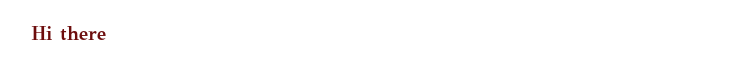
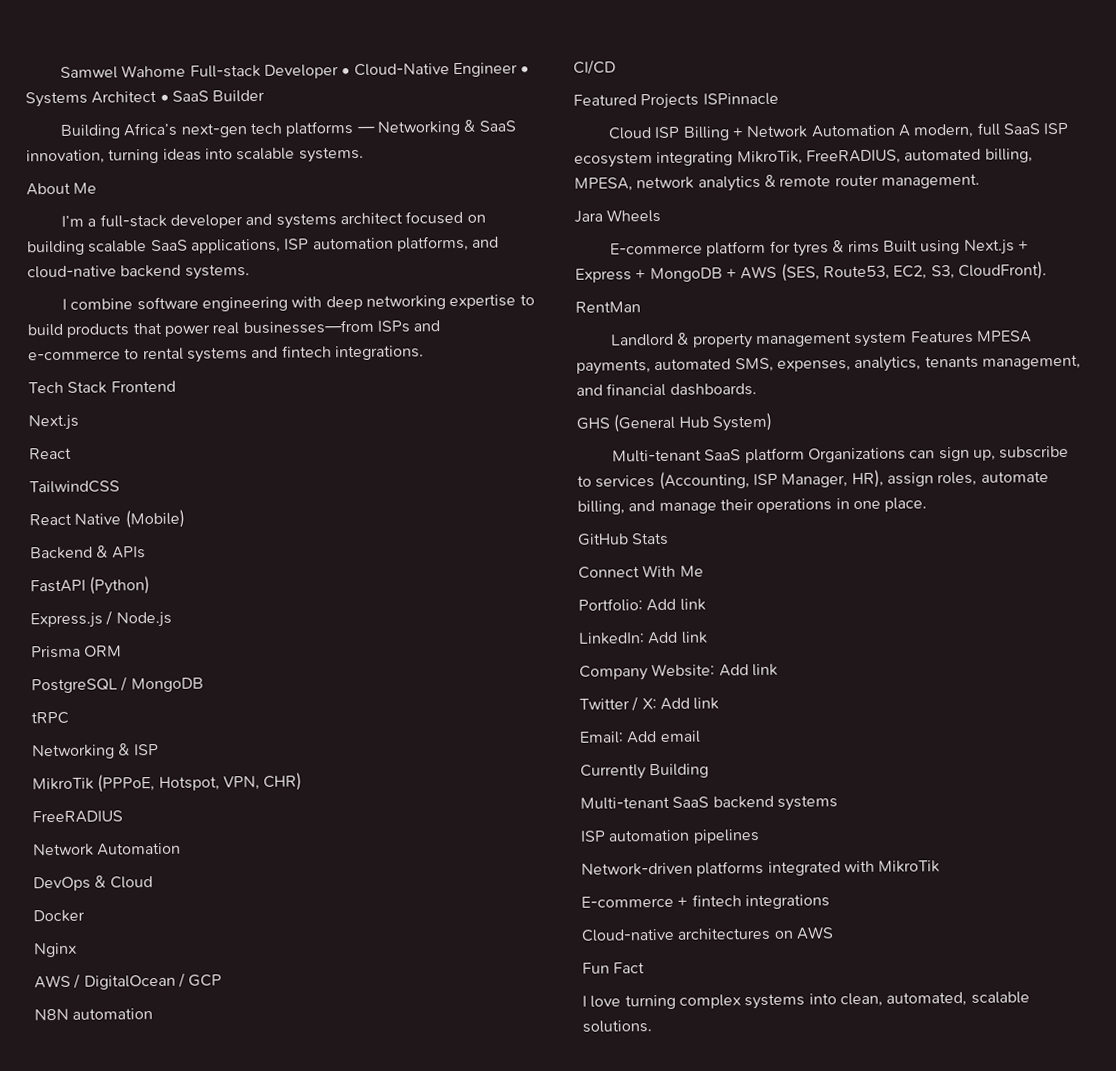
- Hi there
+ Samwel Wahome Full-stack Developer • Cloud-Native Engineer • Systems Architect • SaaS Builder
+ Building Africa’s next-gen tech platforms — Networking & SaaS innovation, turning ideas into scalable systems.
+ About Me
+ I’m a full-stack developer and systems architect focused on building scalable SaaS applications, ISP automation platforms, and cloud-native backend systems.
+ I combine software engineering with deep networking expertise to build products that power real businesses—from ISPs and e-commerce to rental systems and fintech integrations.
+ Tech Stack Frontend
+ Next.js
+ React
+ TailwindCSS
+ React Native (Mobile)
+ Backend & APIs
+ FastAPI (Python)
+ Express.js / Node.js
+ Prisma ORM
+ PostgreSQL / MongoDB
+ tRPC
+ Networking & ISP
+ MikroTik (PPPoE, Hotspot, VPN, CHR)
+ FreeRADIUS
+ Network Automation
+ DevOps & Cloud
+ Docker
+ Nginx
+ AWS / DigitalOcean / GCP
+ N8N automation
+ CI/CD
+ Featured Projects ISPinnacle
+ Cloud ISP Billing + Network Automation A modern, full SaaS ISP ecosystem integrating MikroTik, FreeRADIUS, automated billing, MPESA, network analytics & remote router management.
+ Jara Wheels
+ E-commerce platform for tyres & rims Built using Next.js + Express + MongoDB + AWS (SES, Route53, EC2, S3, CloudFront).
+ RentMan
+ Landlord & property management system Features MPESA payments, automated SMS, expenses, analytics, tenants management, and financial dashboards.
+ GHS (General Hub System)
+ Multi-tenant SaaS platform Organizations can sign up, subscribe to services (Accounting, ISP Manager, HR), assign roles, automate billing, and manage their operations in one place.
+ GitHub Stats
+ Connect With Me
+ Portfolio: Add link
+ LinkedIn: Add link
+ Company Website: Add link
+ Twitter / X: Add link
+ Email: Add email
+ Currently Building
+ Multi-tenant SaaS backend systems
+ ISP automation pipelines
+ Network-driven platforms integrated with MikroTik
+ E-commerce + fintech integrations
+ Cloud-native architectures on AWS
+ Fun Fact
+ I love turning complex systems into clean, automated, scalable solutions.

